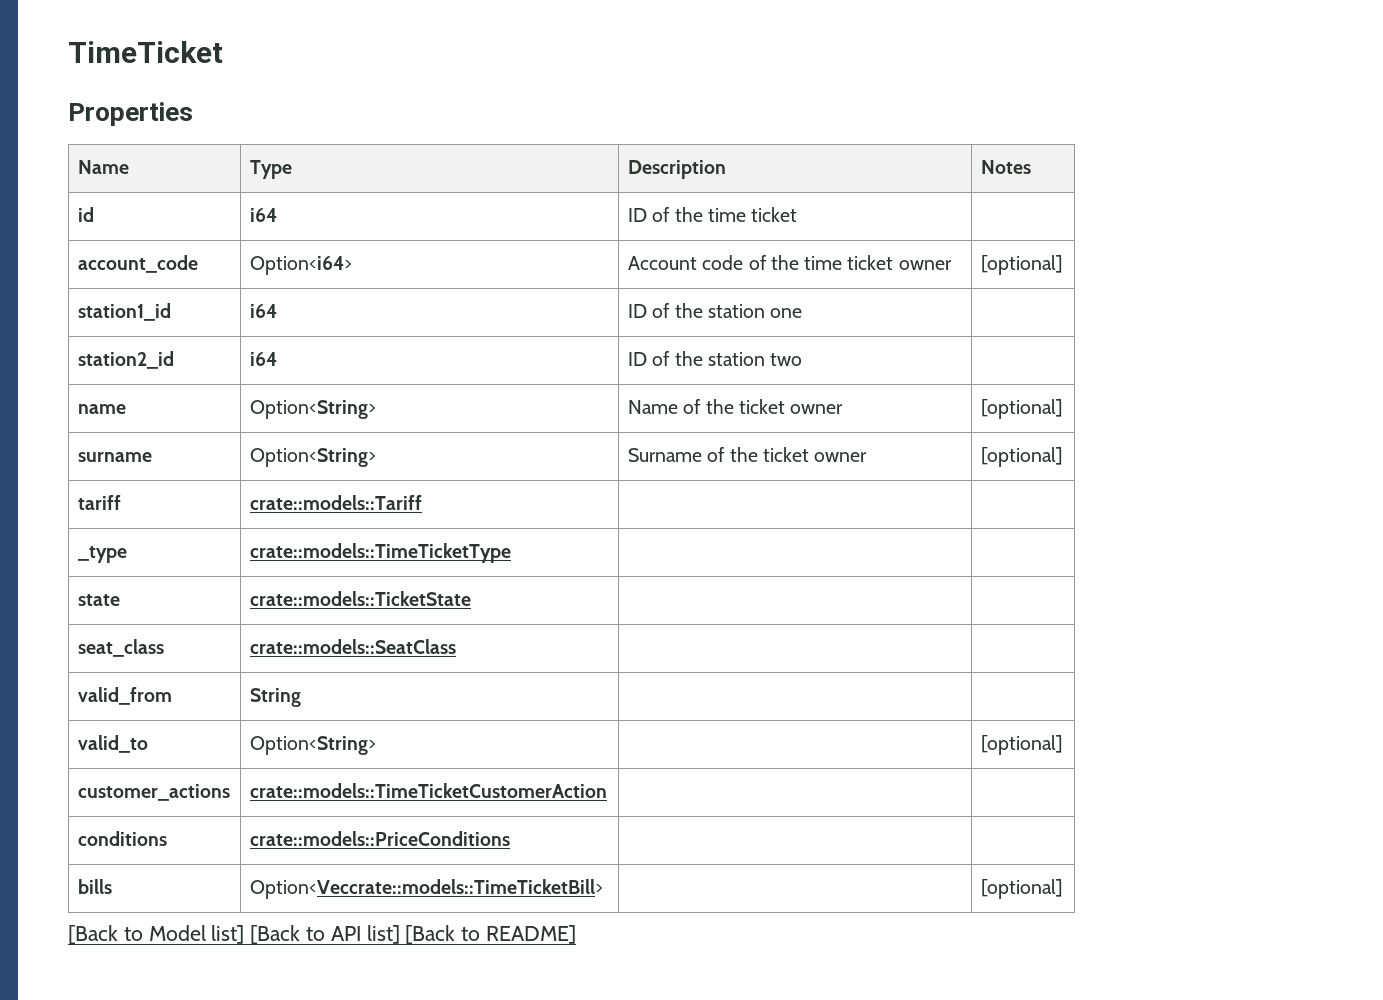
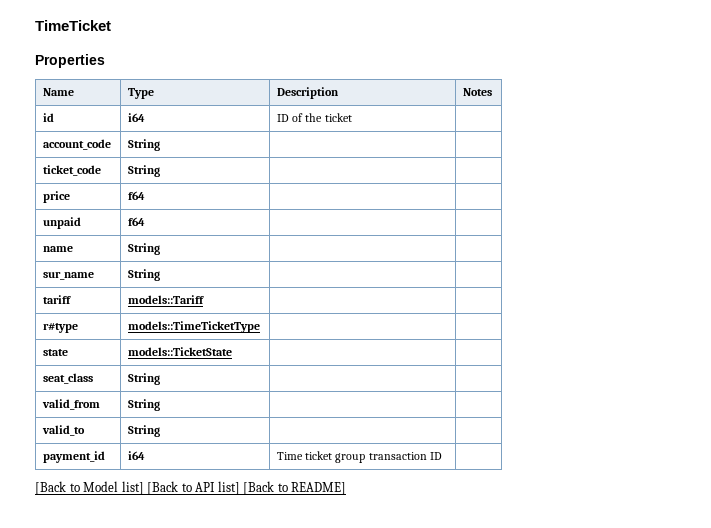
- id | i64 | ID of the time ticket |
+ id | i64 | ID of the ticket |
- account_code | Option<i64> | Account code of the time ticket owner | [optional]
- station1_id | i64 | ID of the station one |
- station2_id | i64 | ID of the station two |
- name | Option<String> | Name of the ticket owner | [optional]
- surname | Option<String> | Surname of the ticket owner | [optional]
- tariff | crate::models::Tariff | |
- _type | crate::models::TimeTicketType | |
+ account_code | String | |
+ ticket_code | String | |
+ price | f64 | |
+ unpaid | f64 | |
+ name | String | |
+ sur_name | String | |
+ tariff | models::Tariff | |
+ r#type | models::TimeTicketType | |
- state | crate::models::TicketState | |
+ state | models::TicketState | |
- seat_class | crate::models::SeatClass | |
+ seat_class | String | |
- valid_to | Option<String> | | [optional]
- customer_actions | crate::models::TimeTicketCustomerAction | |
- conditions | crate::models::PriceConditions | |
- bills | Option<Veccrate::models::TimeTicketBill> | | [optional]
+ valid_to | String | |
+ payment_id | i64 | Time ticket group transaction ID |

